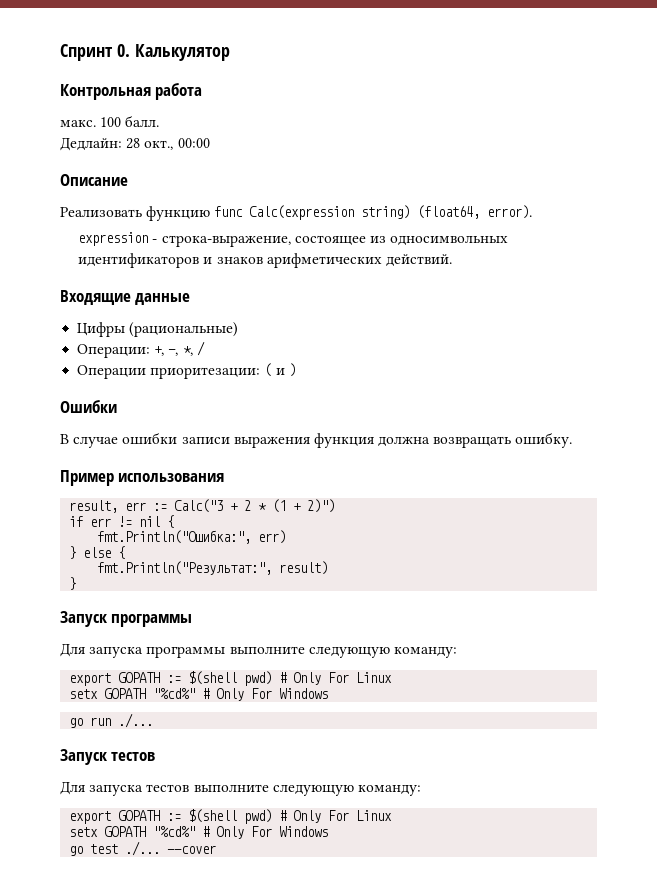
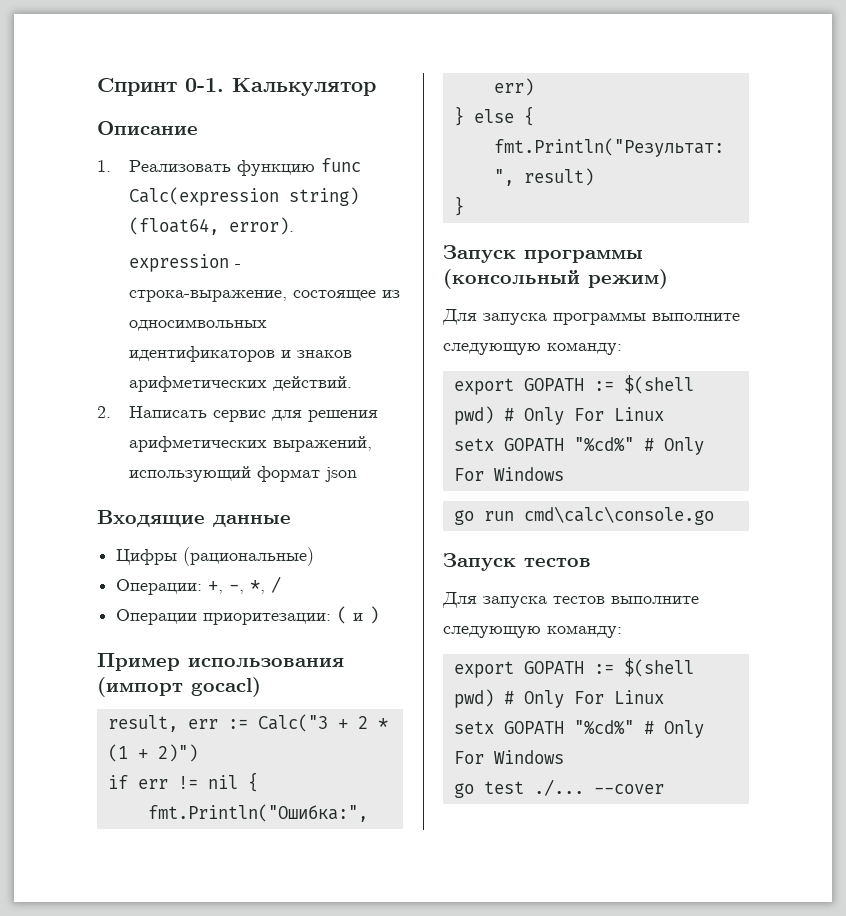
- Спринт 0. Калькулятор
+ Спринт 0-1. Калькулятор
- Контрольная работа
- макс. 100 балл.
- Дедлайн: 28 окт., 00:00
- Реализовать функцию func Calc(expression string) (float64, error).
+ 1. Реализовать функцию func Calc(expression string) (float64, error).
+ 2. Написать сервис для решения арифметических выражений, использующий формат json
- Ошибки
- В случае ошибки записи выражения функция должна возвращать ошибку.
- Пример использования
+ Пример использования (импорт gocacl)
- Запуск программы
+ Запуск программы (консольный режим)
- go run ./...
+ go run cmd\calc\console.go

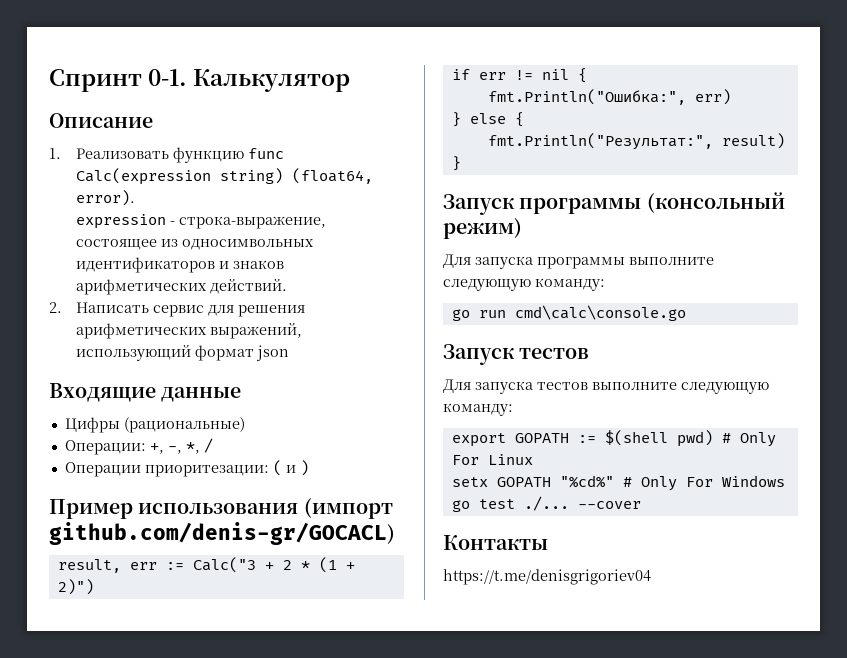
- Пример использования (импорт gocacl)
+ Пример использования (импорт github.com/denis-gr/GOCACL)
  Для запуска программы выполните следующую команду:
- export GOPATH := $(shell pwd) # Only For Linux
- setx GOPATH "%cd%" # Only For Windows
+ Контакты
+ https://t.me/denisgrigoriev04

